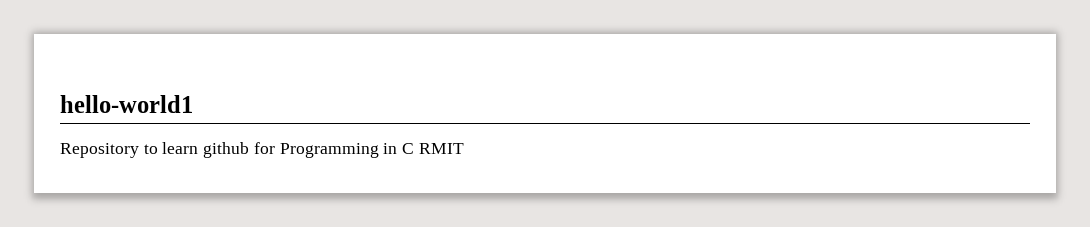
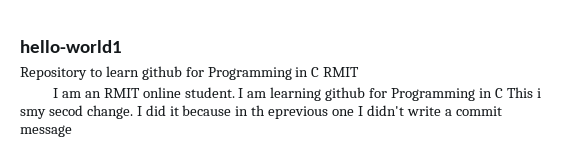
+ I am an RMIT online student. I am learning github for Programming in C This i smy secod change. I did it because in th eprevious one I didn't write a commit message

